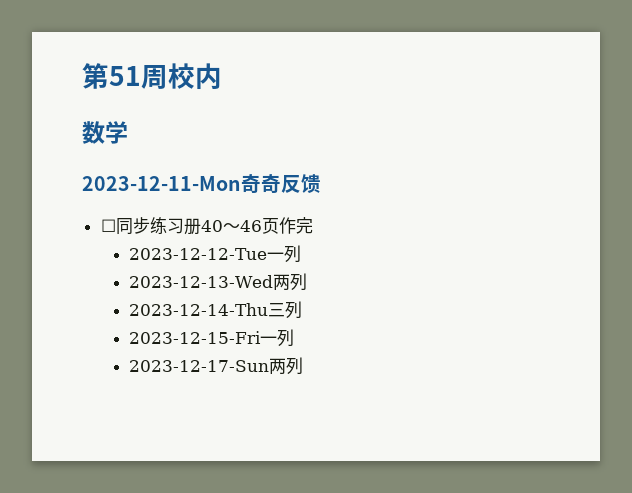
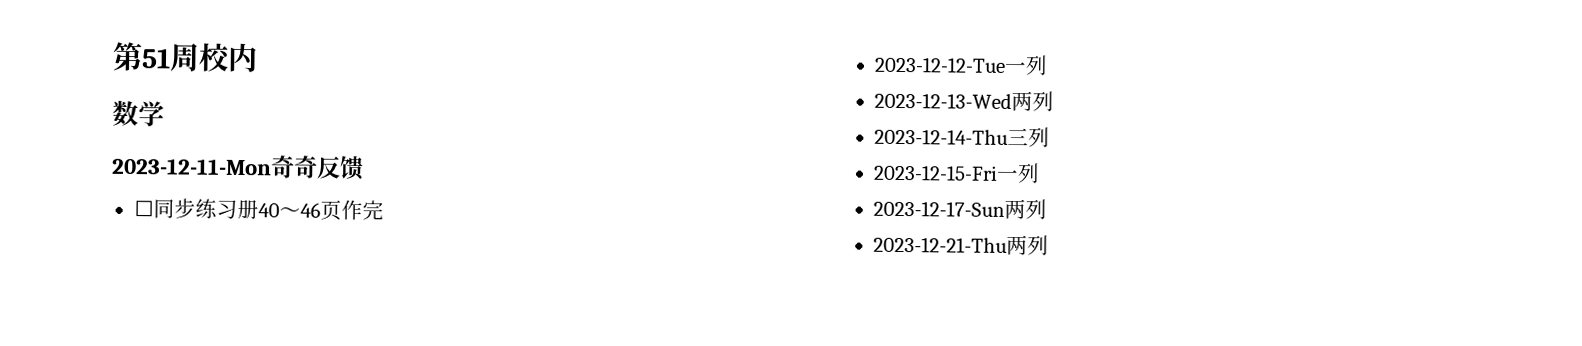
+ 2023-12-21-Thu两列

